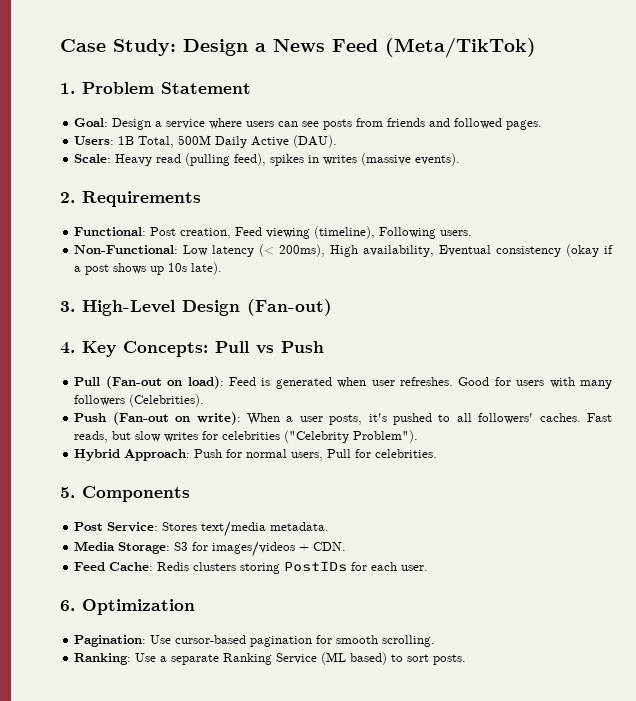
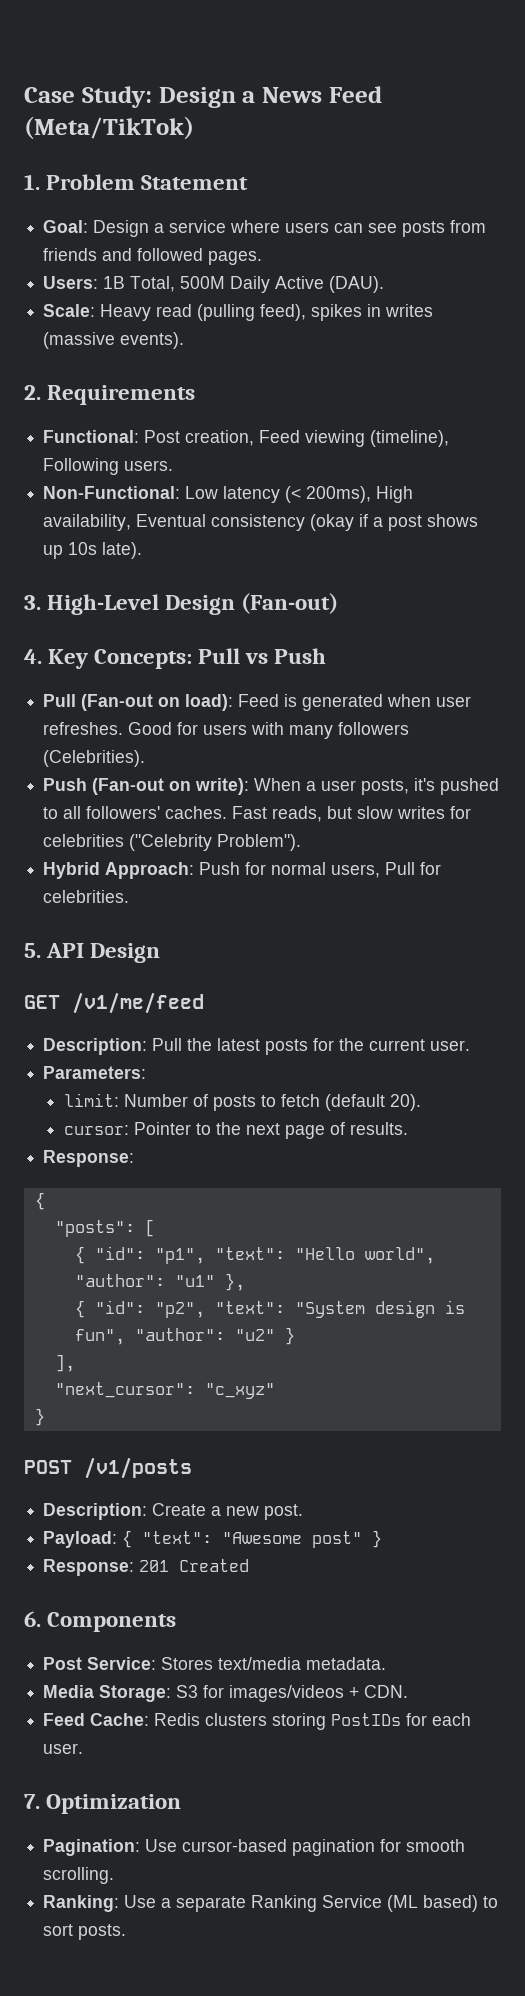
- 5. Components
+ 5. API Design
+ GET /v1/me/feed
+ Description: Pull the latest posts for the current user.
+ Parameters:
+ limit: Number of posts to fetch (default 20).
+ cursor: Pointer to the next page of results.
+ Response:
+ {
+ "posts": [
+ { "id": "p1", "text": "Hello world", "author": "u1" },
+ { "id": "p2", "text": "System design is fun", "author": "u2" }
+ ],
+ "next_cursor": "c_xyz"
+ }
+ POST /v1/posts
+ Description: Create a new post.
+ Payload: { "text": "Awesome post" }
+ Response: 201 Created
+ 6. Components
- 6. Optimization
+ 7. Optimization

